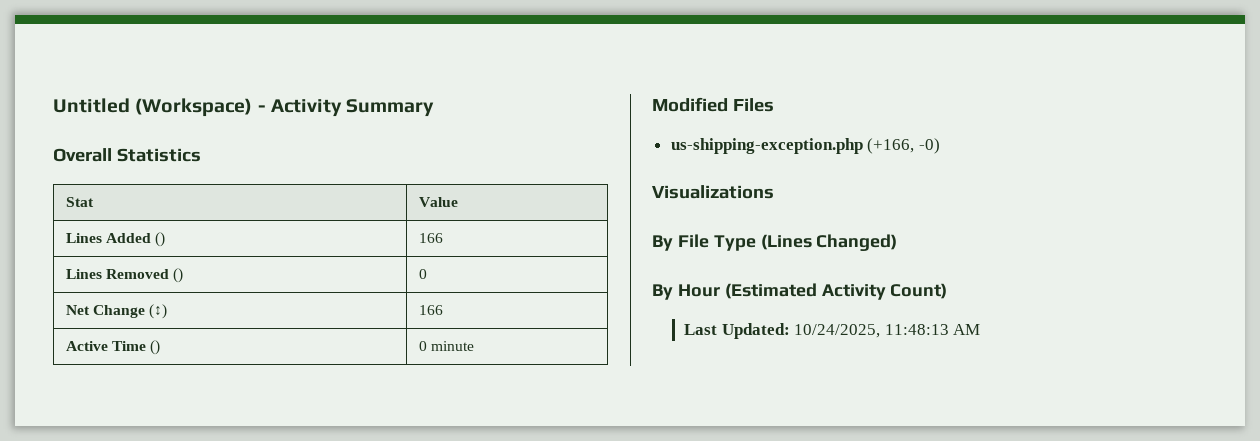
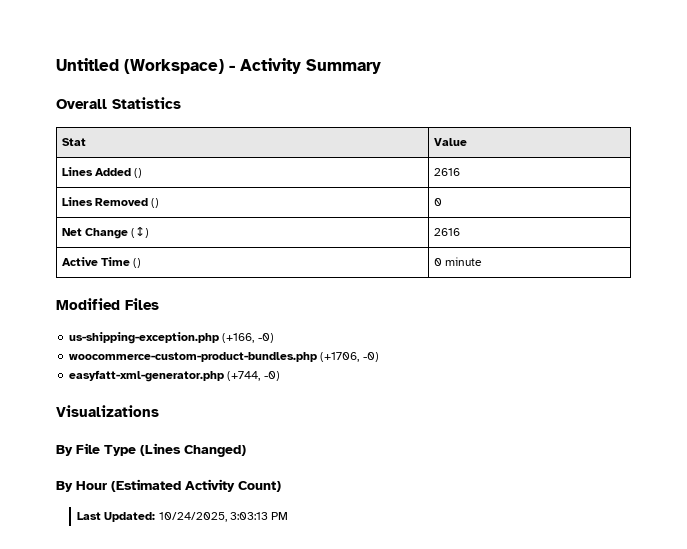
- Lines Added () | 166
+ Lines Added () | 2616
- Net Change (↕) | 166
+ Net Change (↕) | 2616
+ woocommerce-custom-product-bundles.php (+1706, -0)
+ easyfatt-xml-generator.php (+744, -0)
- Last Updated: 10/24/2025, 11:48:13 AM
+ Last Updated: 10/24/2025, 3:03:13 PM

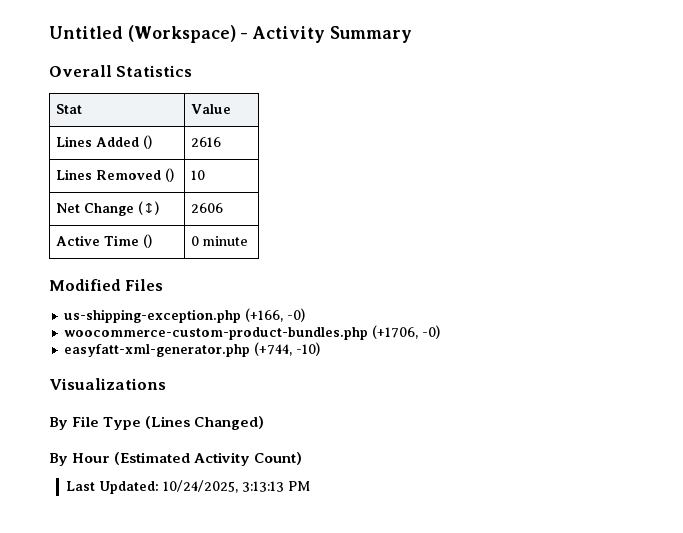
- Lines Removed () | 0
+ Lines Removed () | 10
- Net Change (↕) | 2616
+ Net Change (↕) | 2606
- easyfatt-xml-generator.php (+744, -0)
+ easyfatt-xml-generator.php (+744, -10)
- Last Updated: 10/24/2025, 3:03:13 PM
+ Last Updated: 10/24/2025, 3:13:13 PM

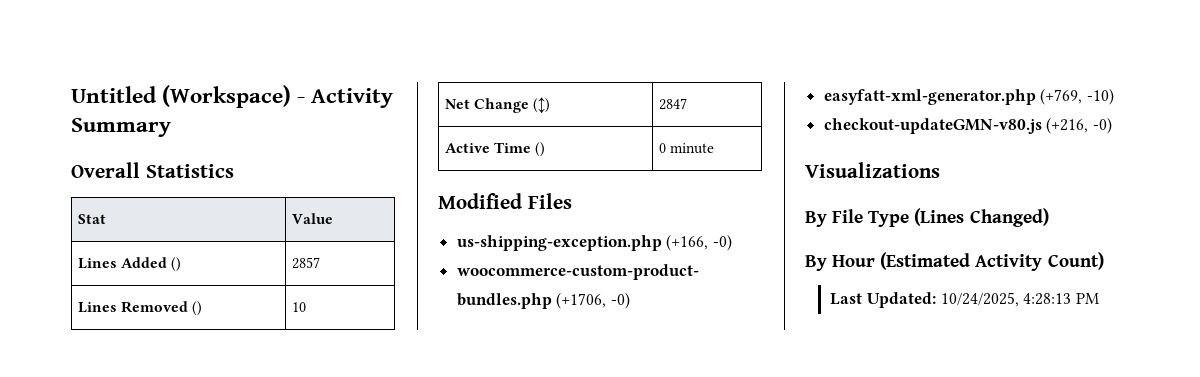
- Lines Added () | 2616
+ Lines Added () | 2857
- Net Change (↕) | 2606
+ Net Change (↕) | 2847
- easyfatt-xml-generator.php (+744, -10)
+ easyfatt-xml-generator.php (+769, -10)
+ checkout-updateGMN-v80.js (+216, -0)
- Last Updated: 10/24/2025, 3:13:13 PM
+ Last Updated: 10/24/2025, 4:28:13 PM

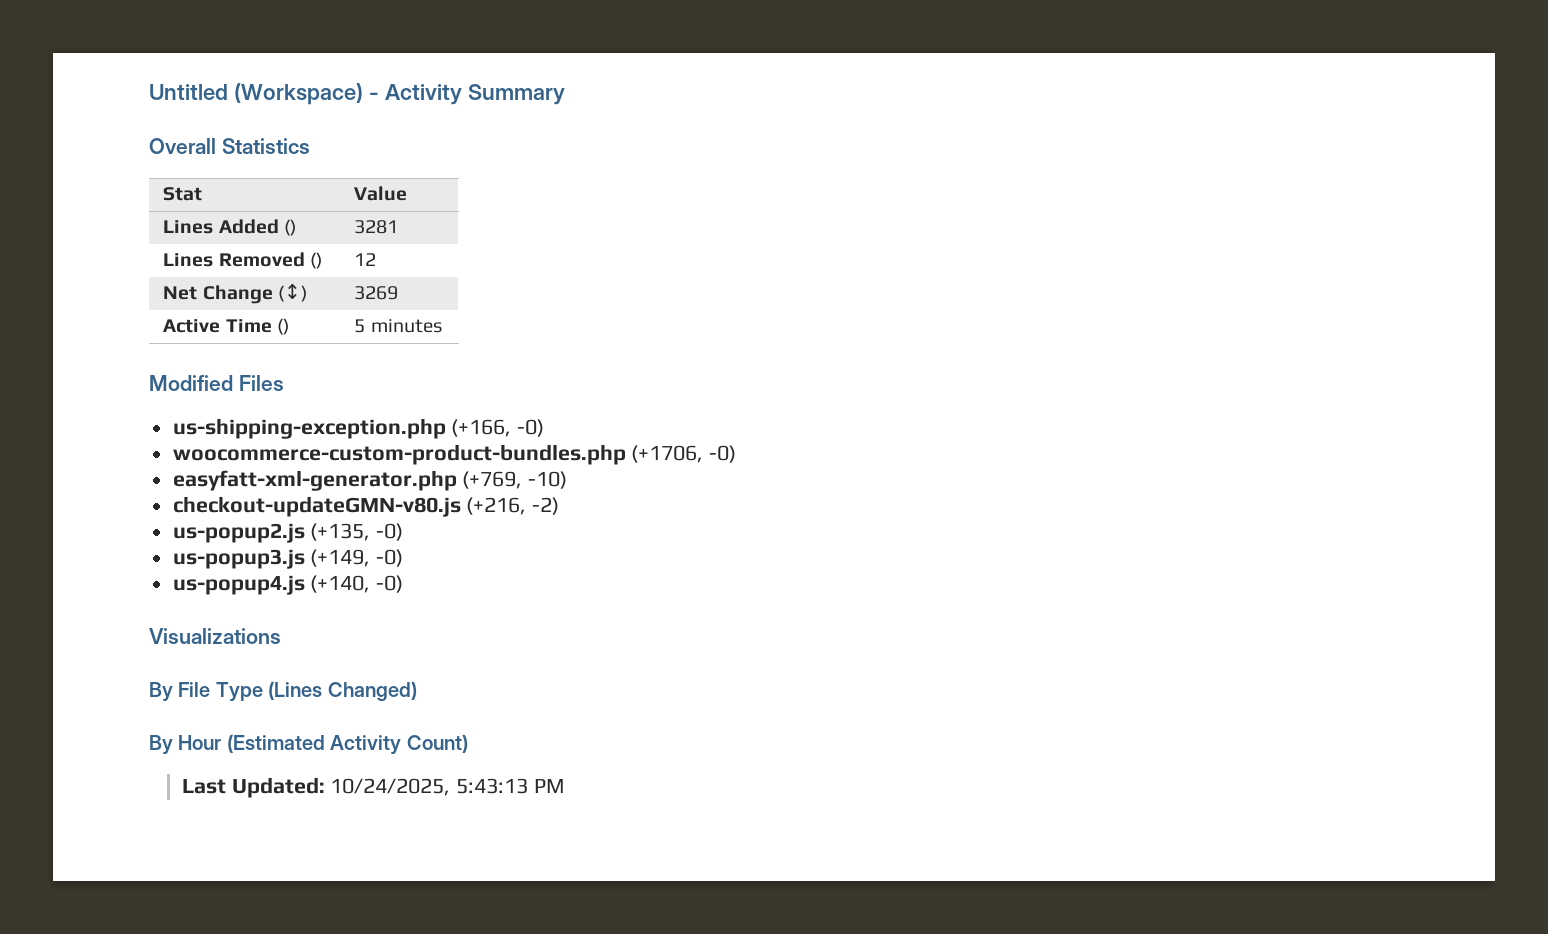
- Lines Added () | 2857
+ Lines Added () | 3281
- Lines Removed () | 10
+ Lines Removed () | 12
- Net Change (↕) | 2847
+ Net Change (↕) | 3269
- Active Time () | 0 minute
+ Active Time () | 5 minutes
- checkout-updateGMN-v80.js (+216, -0)
+ checkout-updateGMN-v80.js (+216, -2)
+ us-popup2.js (+135, -0)
+ us-popup3.js (+149, -0)
+ us-popup4.js (+140, -0)
- Last Updated: 10/24/2025, 4:28:13 PM
+ Last Updated: 10/24/2025, 5:43:13 PM

